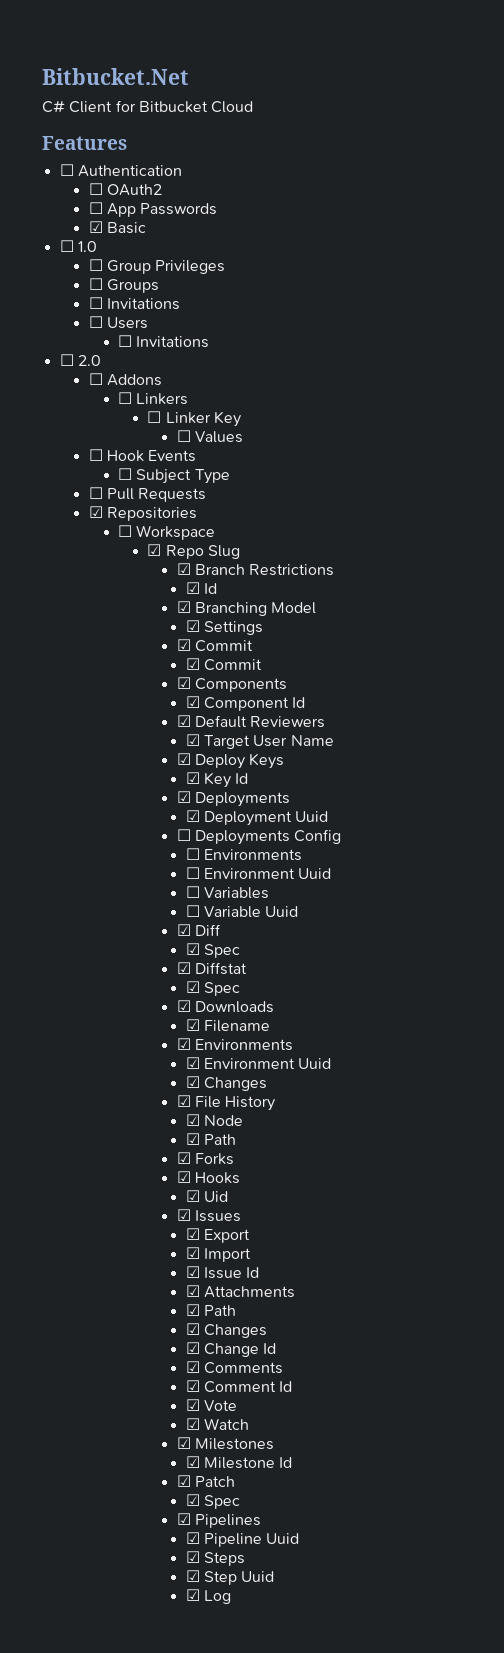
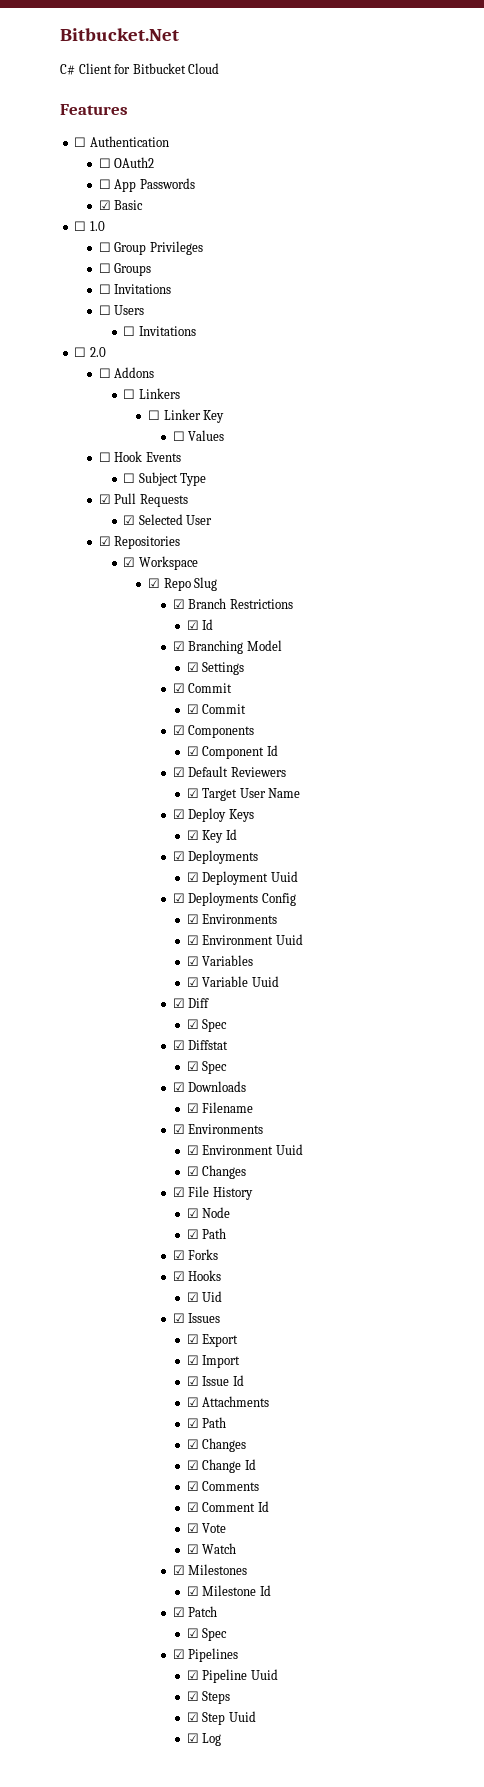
- ☐ Pull Requests
+ ☑ Pull Requests
+ ☑ Selected User
- ☐ Workspace
+ ☑ Workspace
- ☐ Deployments Config
- ☐ Environments
- ☐ Environment Uuid
- ☐ Variables
+ ☑ Deployments Config
+ ☑ Environments
+ ☑ Environment Uuid
+ ☑ Variables
- ☐ Variable Uuid
+ ☑ Variable Uuid

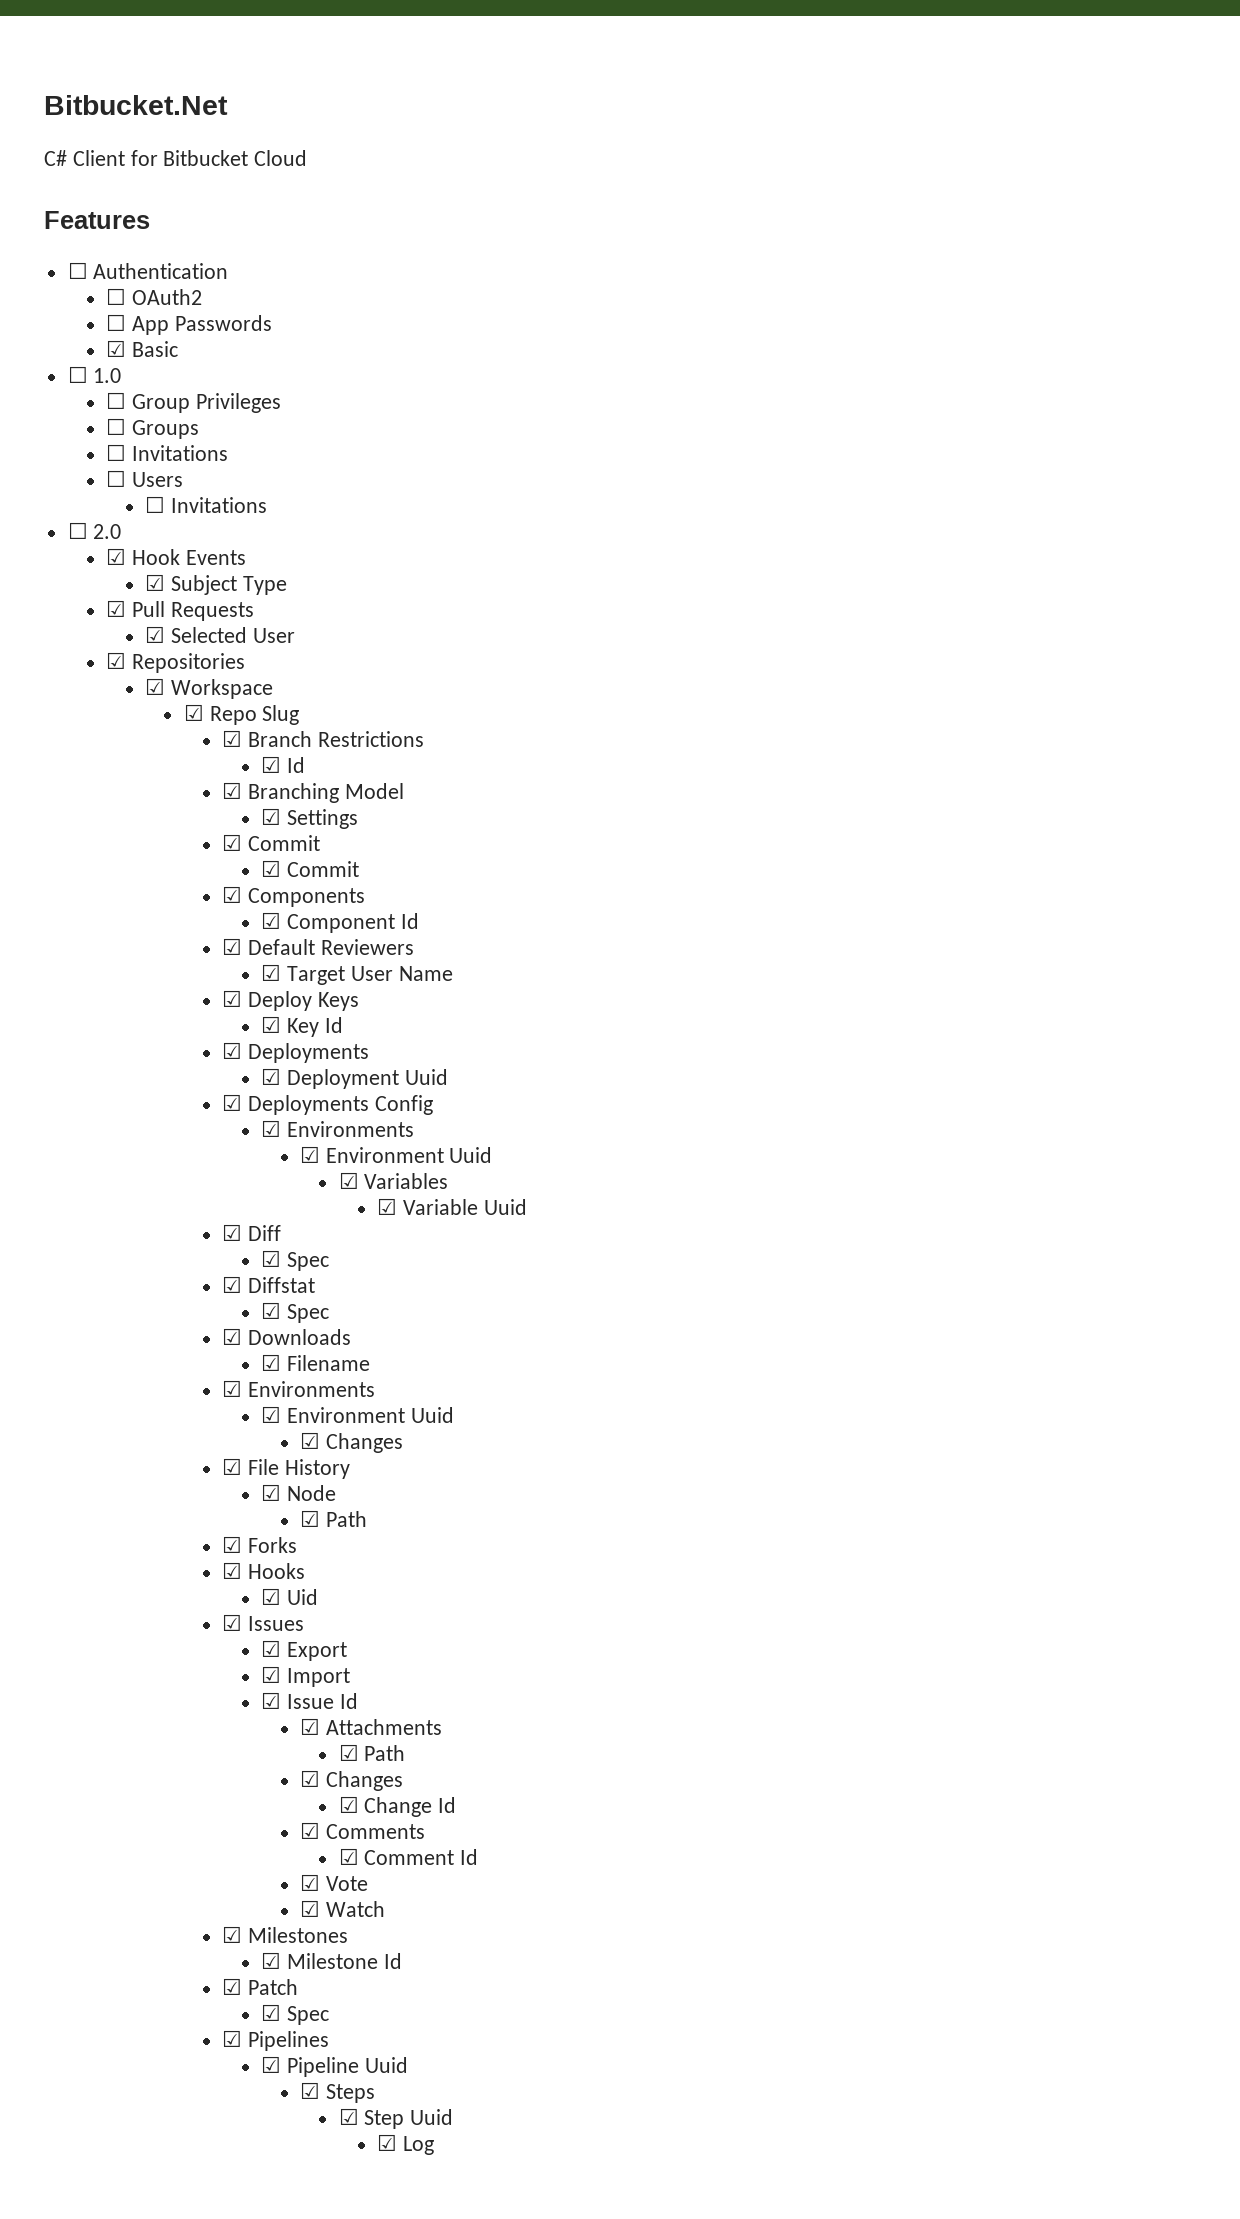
- ☐ Addons
- ☐ Linkers
- ☐ Linker Key
- ☐ Values
- ☐ Hook Events
+ ☑ Hook Events
- ☐ Subject Type
+ ☑ Subject Type

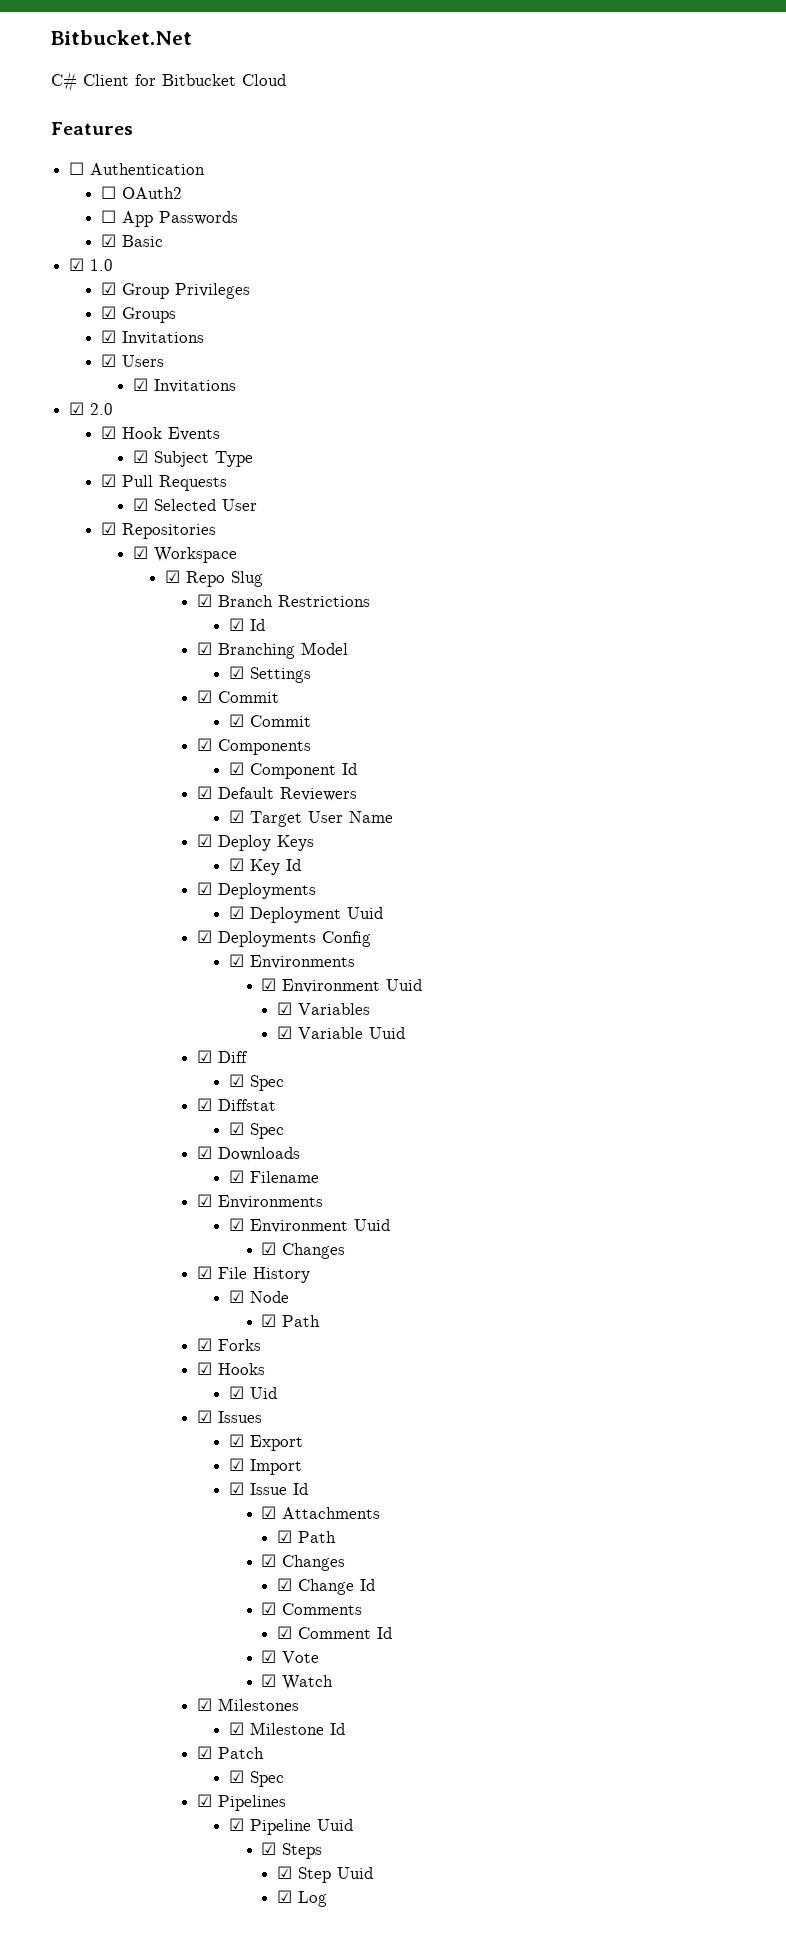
- ☐ 1.0
+ ☑ 1.0
- ☐ Group Privileges
+ ☑ Group Privileges
- ☐ Groups
- ☐ Invitations
- ☐ Users
- ☐ Invitations
- ☐ 2.0
+ ☑ Groups
+ ☑ Invitations
+ ☑ Users
+ ☑ Invitations
+ ☑ 2.0

